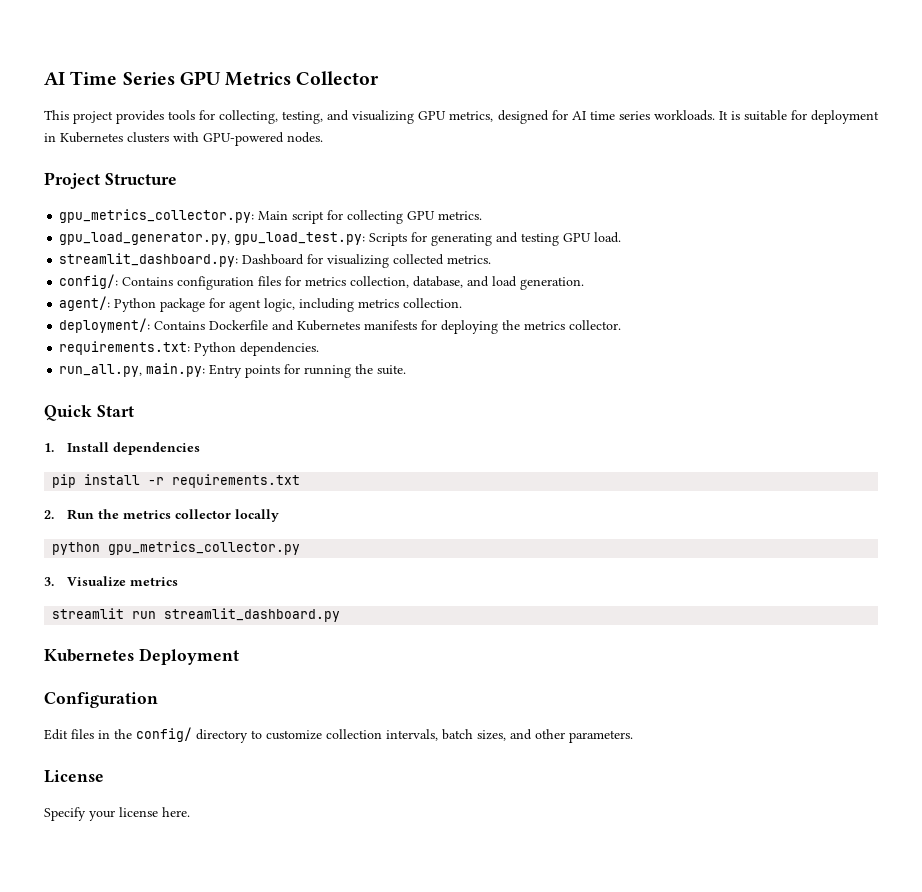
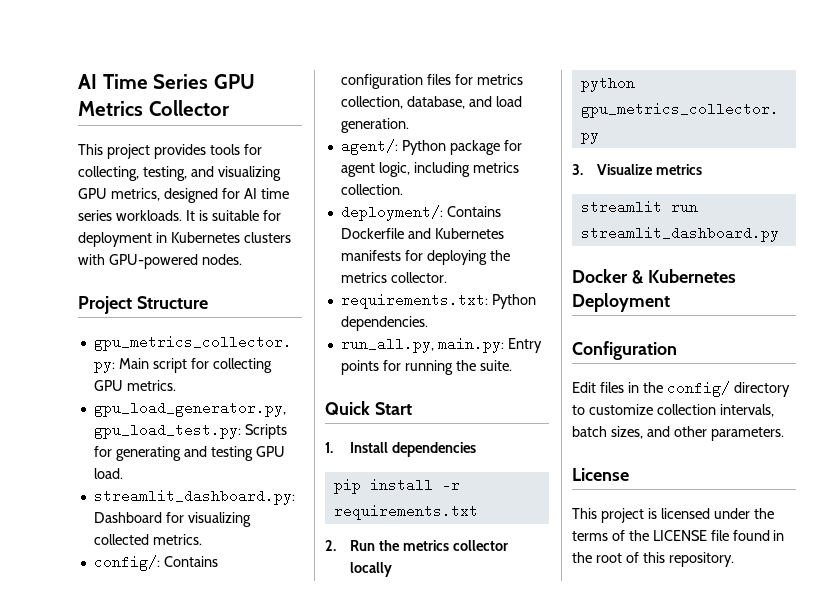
- Kubernetes Deployment
+ Docker & Kubernetes Deployment
- Specify your license here.
+ This project is licensed under the terms of the LICENSE file found in the root of this repository.

